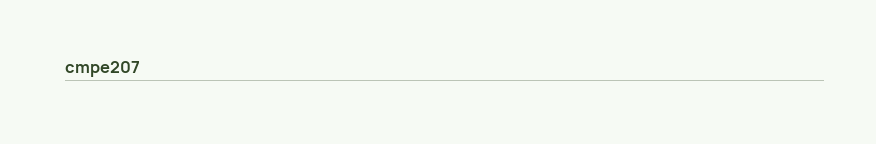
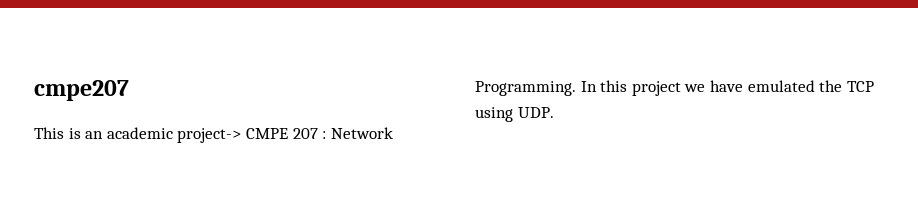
+ This is an academic project-> CMPE 207 : Network Programming. In this project we have emulated the TCP using UDP.

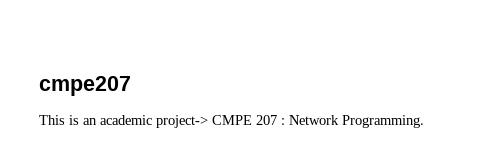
- In this project we have emulated the TCP using UDP.

